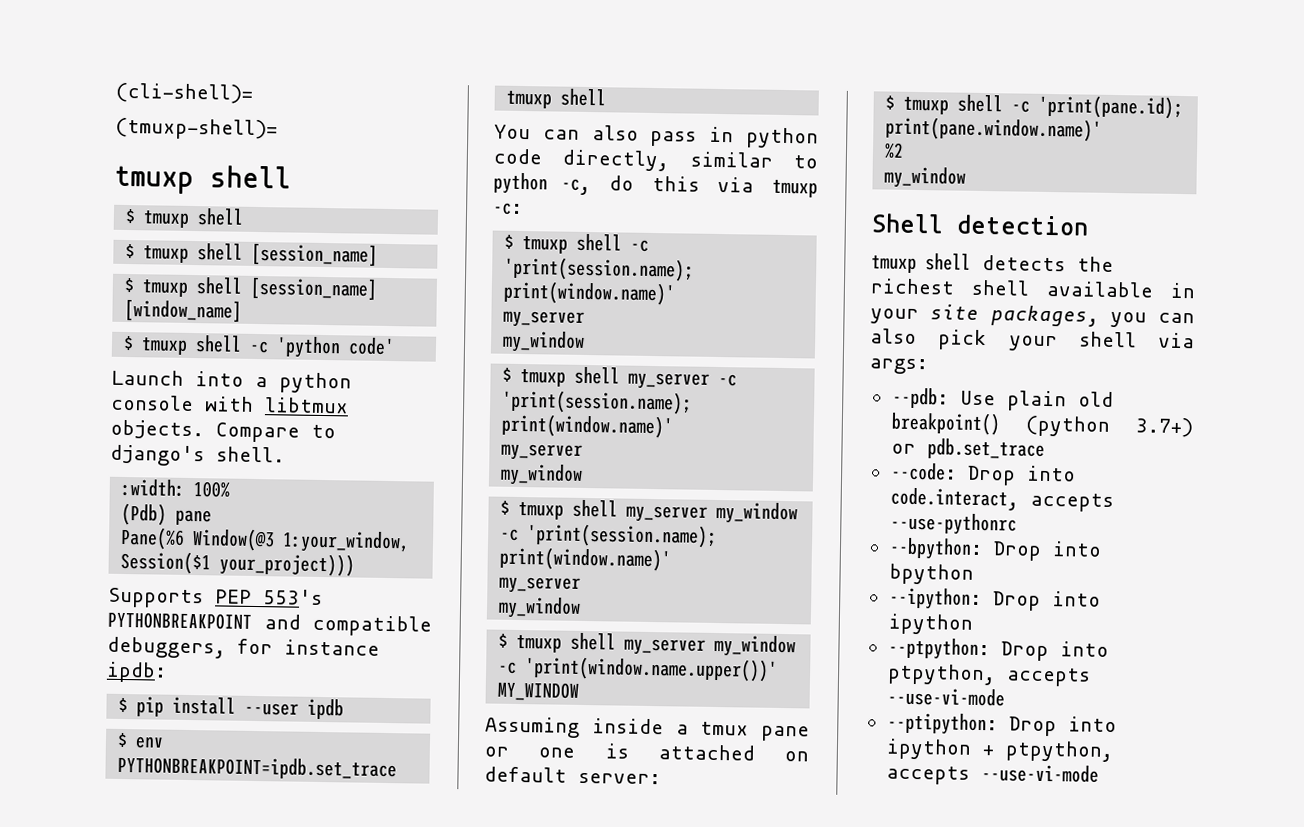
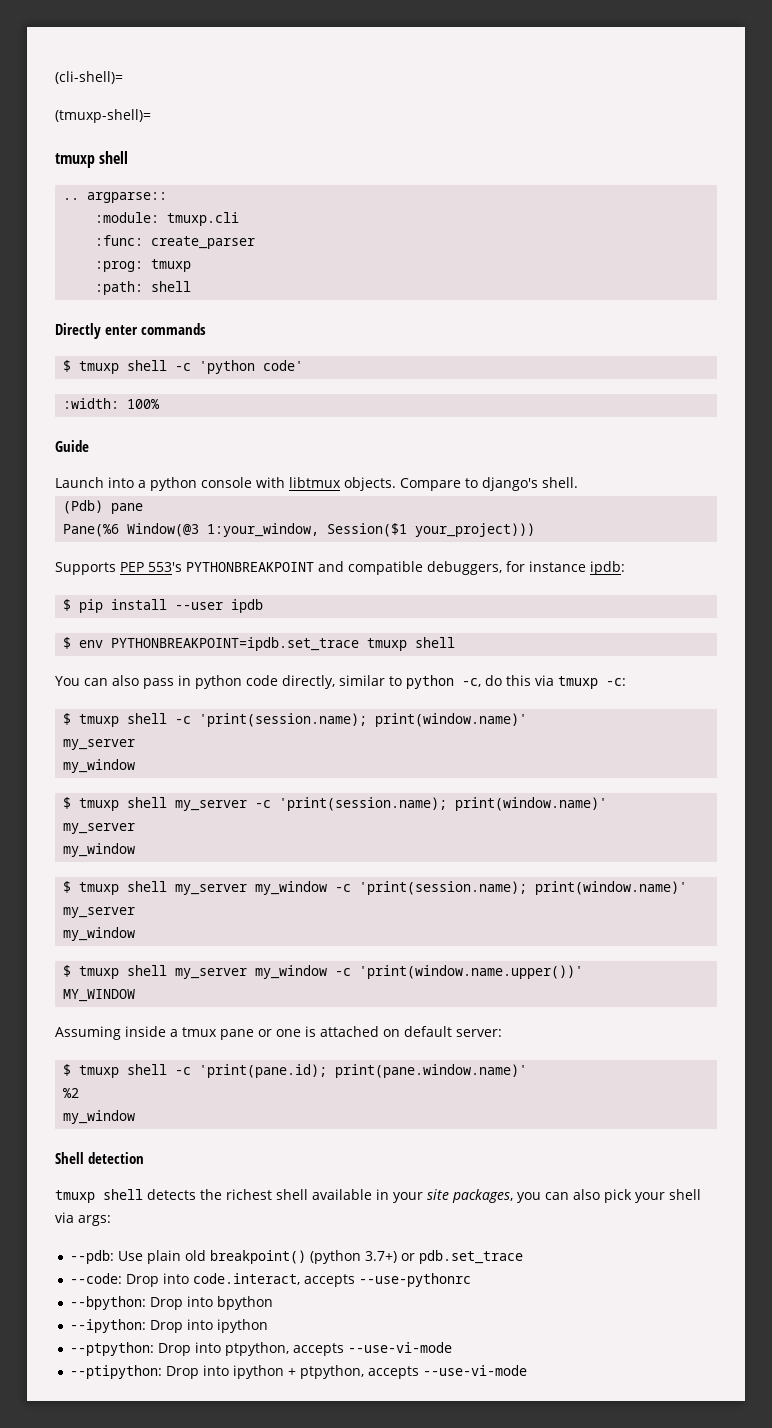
  (tmuxp-shell)=
  tmuxp shell
- $ tmuxp shell
- $ tmuxp shell [session_name]
- $ tmuxp shell [session_name] [window_name]
+ .. argparse::
+ :module: tmuxp.cli
+ :func: create_parser
+ :prog: tmuxp
+ :path: shell
+ Directly enter commands
+ :width: 100%
+ Guide
- :width: 100%

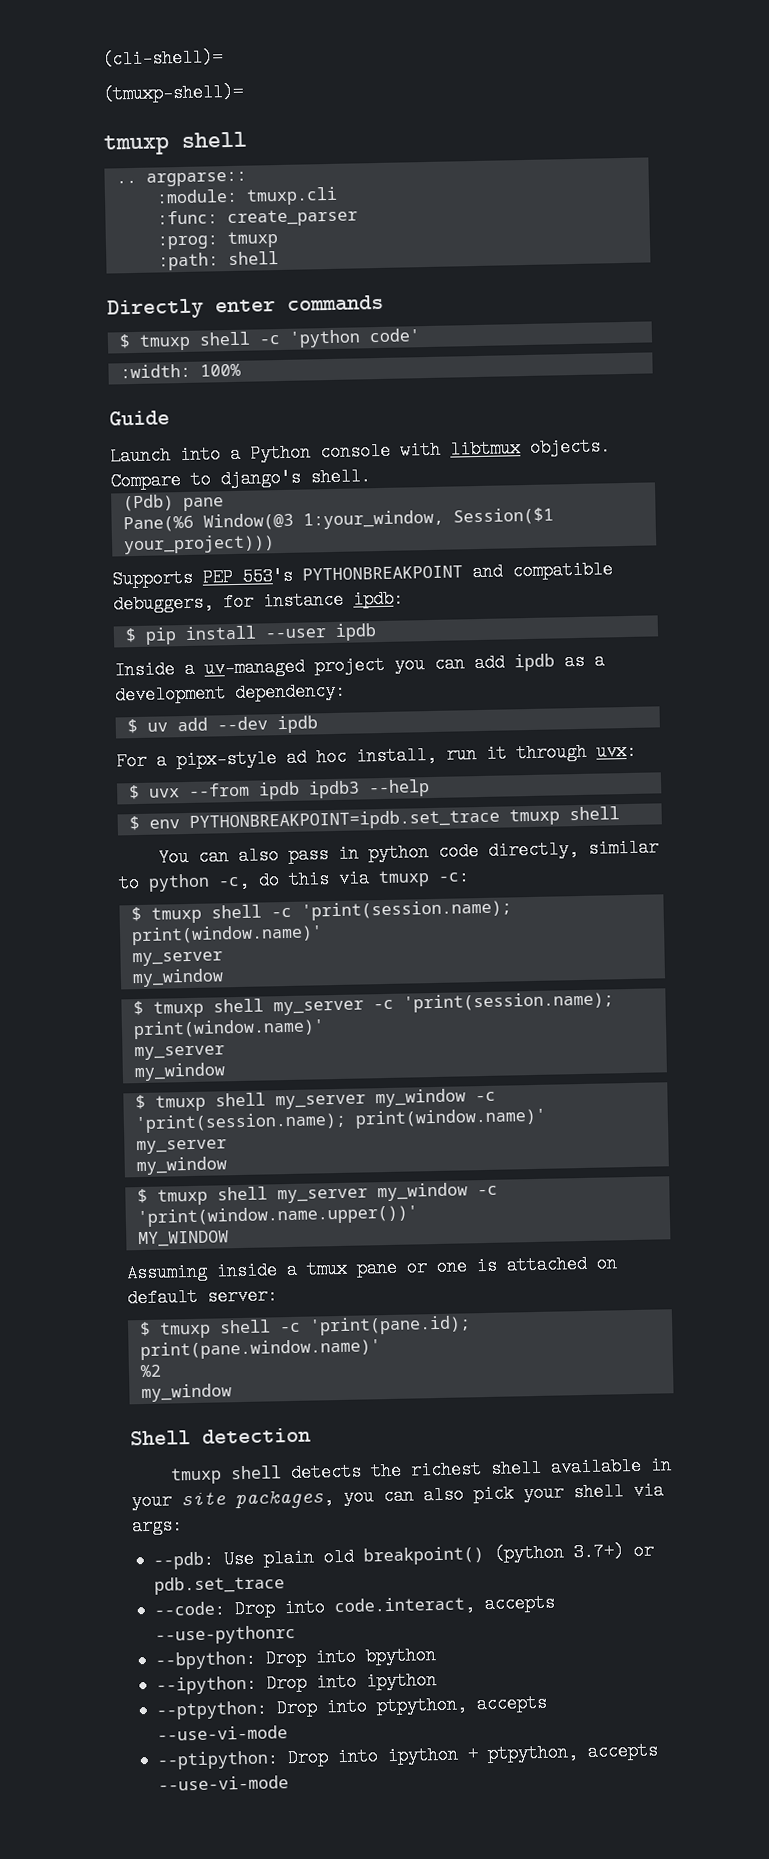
- Launch into a python console with libtmux objects.
+ Launch into a Python console with libtmux objects.
+ Inside a uv-managed project you can add ipdb as a development dependency:
+ $ uv add --dev ipdb
+ For a pipx-style ad hoc install, run it through uvx:
+ $ uvx --from ipdb ipdb3 --help

